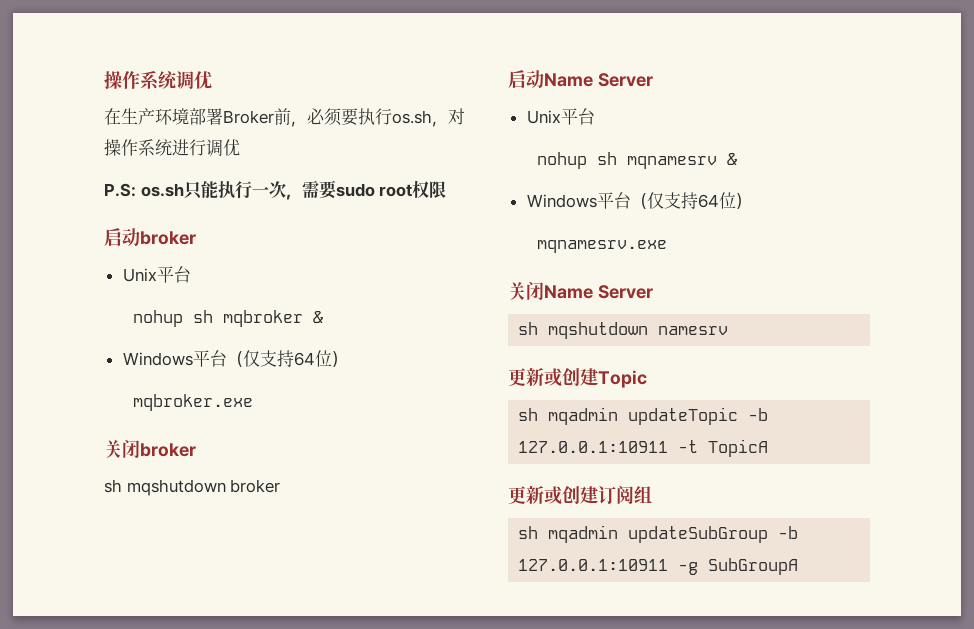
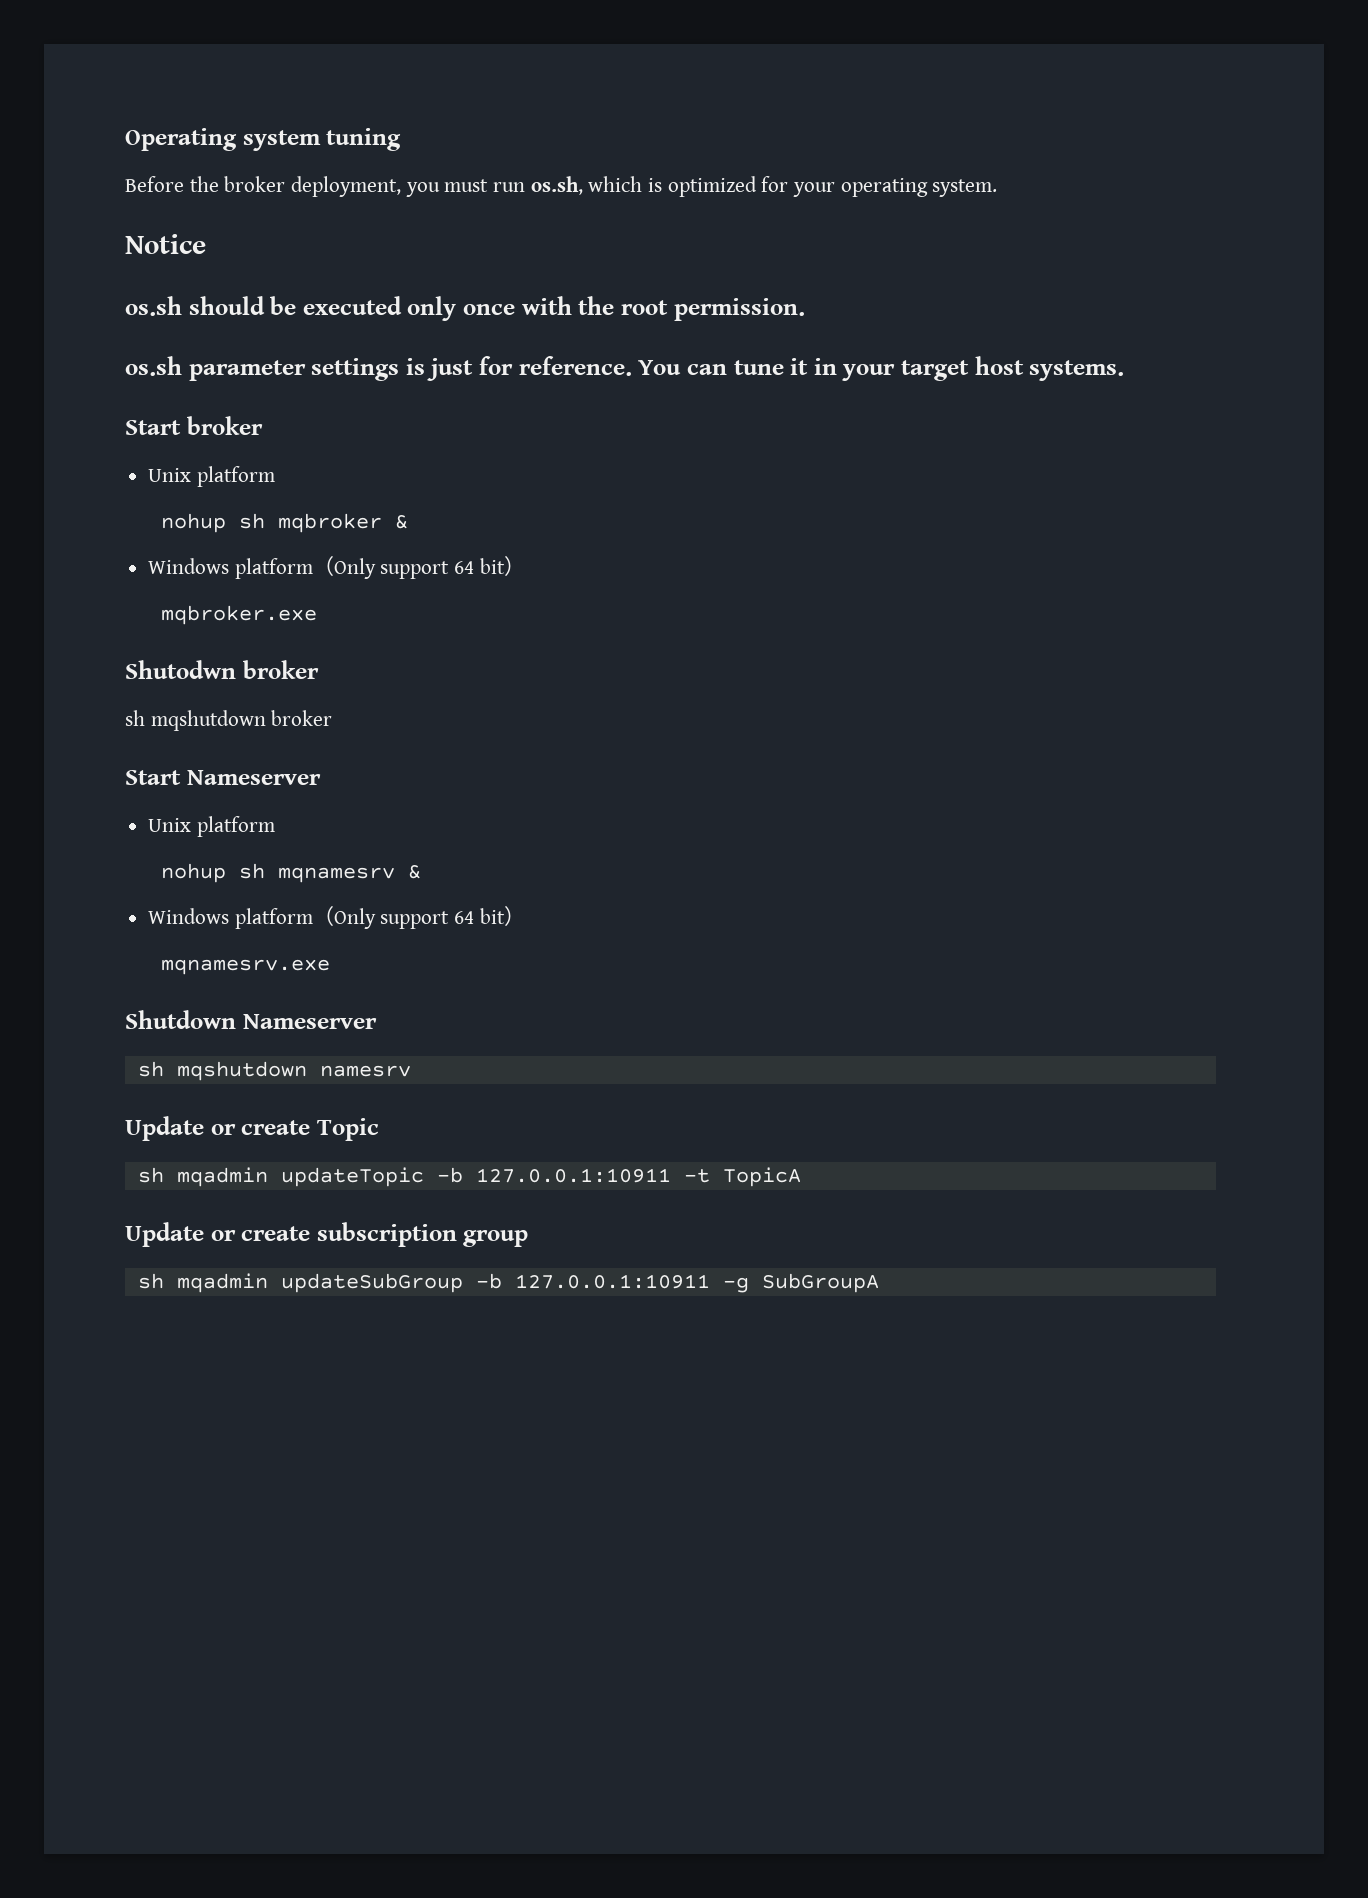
- 操作系统调优
- 在生产环境部署Broker前，必须要执行os.sh，对操作系统进行调优
- P.S: os.sh只能执行一次，需要sudo root权限
- 启动broker
- Unix平台
+ Operating system tuning
+ Before the broker deployment, you must run os.sh, which is optimized for your operating system.
+ Notice
+ os.sh should be executed only once with the root permission.
+ os.sh parameter settings is just for reference. You can tune it in your target host systems.
+ Start broker
+ Unix platform
  nohup sh mqbroker &
- Windows平台（仅支持64位）
+ Windows platform（Only support 64 bit）
- 关闭broker
+ Shutodwn broker
- 启动Name Server
- Unix平台
+ Start Nameserver
+ Unix platform
  nohup sh mqnamesrv &
- Windows平台（仅支持64位）
+ Windows platform（Only support 64 bit）
- 关闭Name Server
+ Shutdown Nameserver
- 更新或创建Topic
+ Update or create Topic
- 更新或创建订阅组
+ Update or create subscription group

